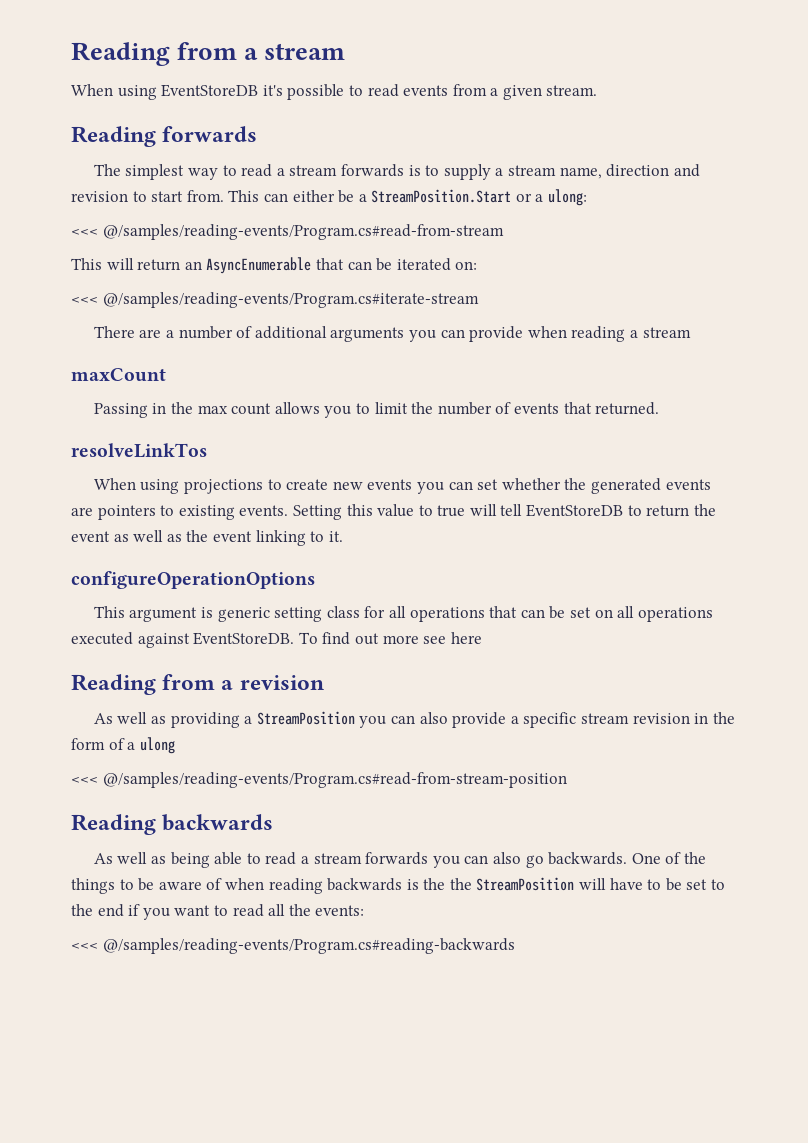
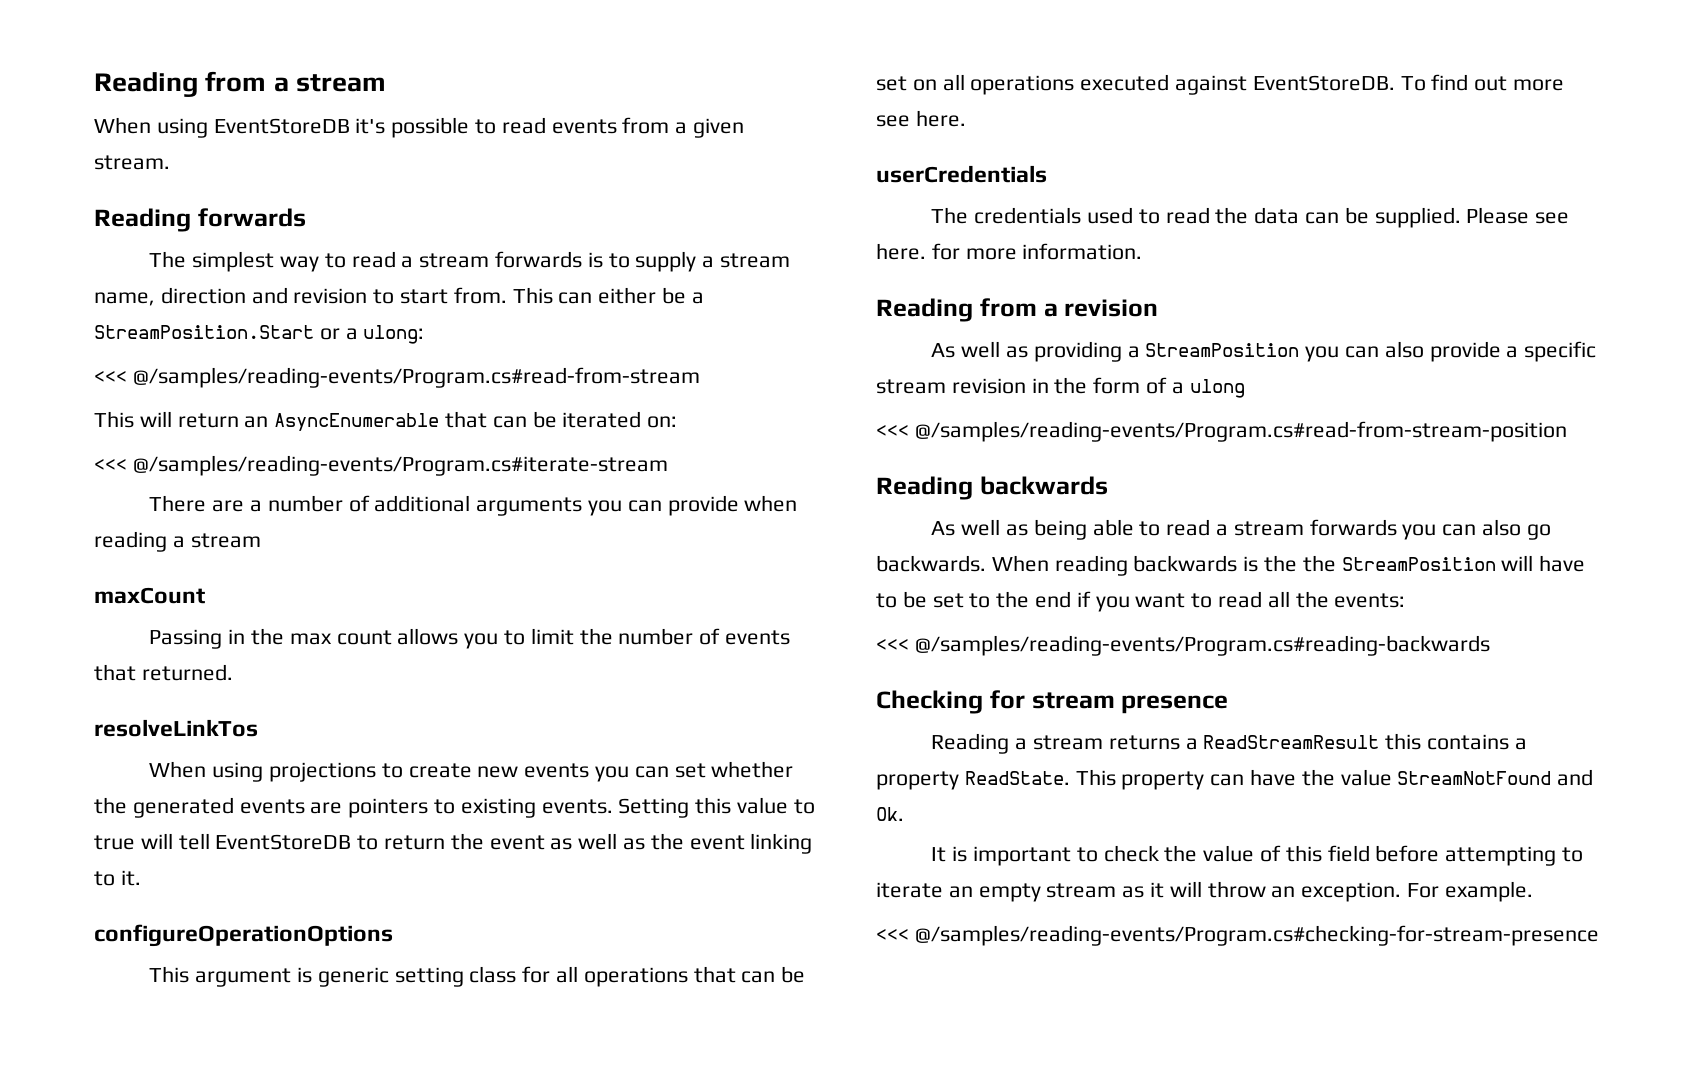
- To find out more see here
+ To find out more see here.
+ userCredentials
+ The credentials used to read the data can be supplied. Please see here. for more information.
- One of the things to be aware of when reading backwards is the the StreamPosition will have to be set to the end if you want to read all the events:
+ When reading backwards is the the StreamPosition will have to be set to the end if you want to read all the events:
+ Checking for stream presence
+ Reading a stream returns a ReadStreamResult this contains a property ReadState. This property can have the value StreamNotFound and Ok.
+ It is important to check the value of this field before attempting to iterate an empty stream as it will throw an exception. For example.
+ <<< @/samples/reading-events/Program.cs#checking-for-stream-presence

